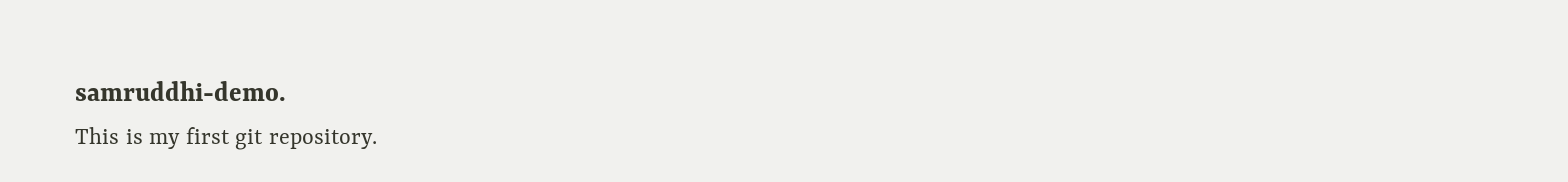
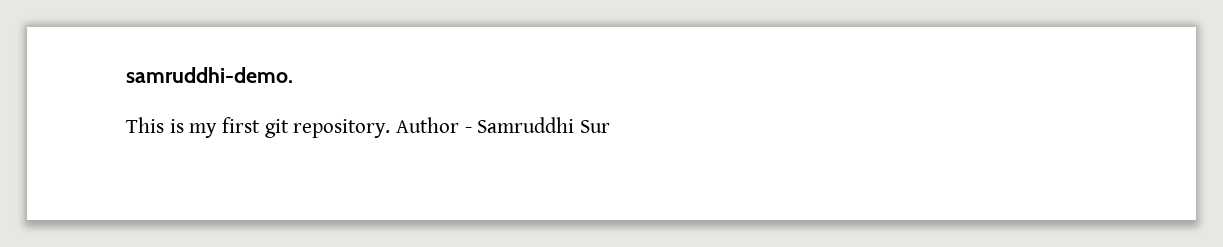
+ Author - Samruddhi Sur

